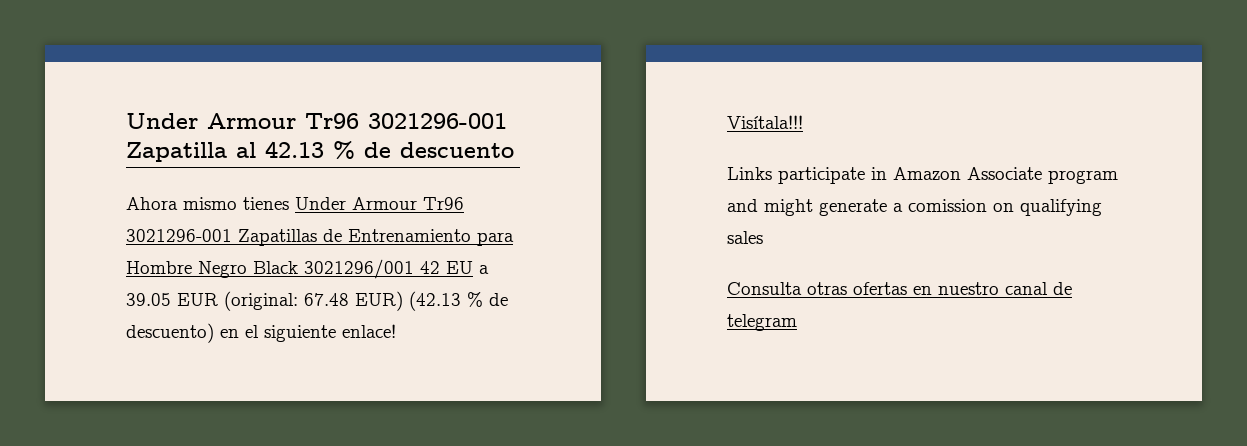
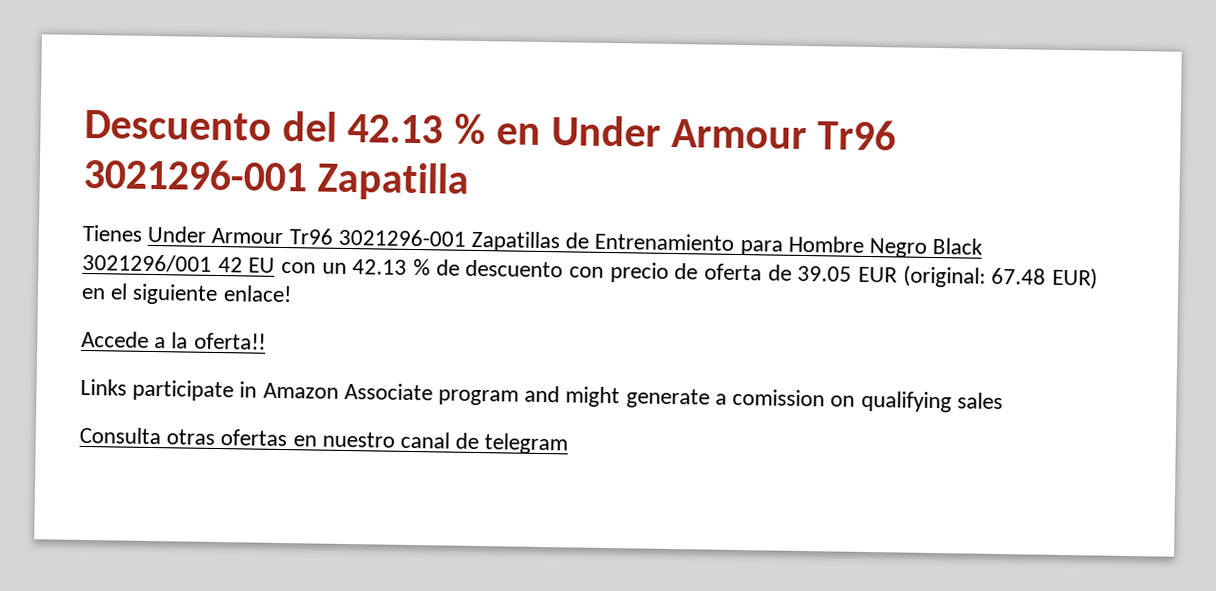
- Under Armour Tr96 3021296-001 Zapatilla al 42.13 % de descuento
- Ahora mismo tienes Under Armour Tr96 3021296-001 Zapatillas de Entrenamiento para Hombre Negro Black 3021296/001 42 EU a 39.05 EUR (original: 67.48 EUR) (42.13 % de descuento) en el siguiente enlace!
+ Descuento del 42.13 % en Under Armour Tr96 3021296-001 Zapatilla
+ Tienes Under Armour Tr96 3021296-001 Zapatillas de Entrenamiento para Hombre Negro Black 3021296/001 42 EU con un 42.13 % de descuento con precio de oferta de 39.05 EUR (original: 67.48 EUR) en el siguiente enlace!
- Visítala!!!
+ Accede a la oferta!!

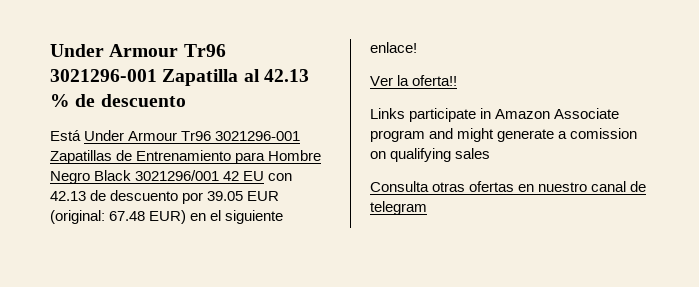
- Descuento del 42.13 % en Under Armour Tr96 3021296-001 Zapatilla
- Tienes Under Armour Tr96 3021296-001 Zapatillas de Entrenamiento para Hombre Negro Black 3021296/001 42 EU con un 42.13 % de descuento con precio de oferta de 39.05 EUR (original: 67.48 EUR) en el siguiente enlace!
+ Under Armour Tr96 3021296-001 Zapatilla al 42.13 % de descuento
+ Está Under Armour Tr96 3021296-001 Zapatillas de Entrenamiento para Hombre Negro Black 3021296/001 42 EU con 42.13 de descuento por 39.05 EUR (original: 67.48 EUR) en el siguiente enlace!
- Accede a la oferta!!
+ Ver la oferta!!

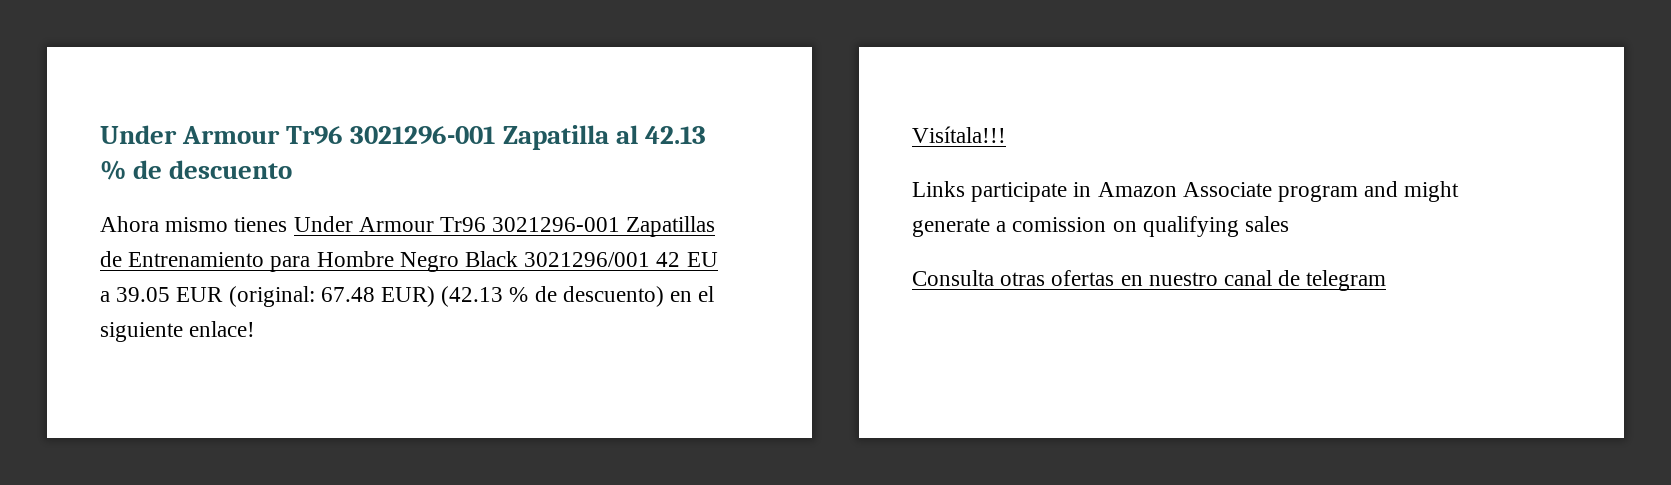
- Está Under Armour Tr96 3021296-001 Zapatillas de Entrenamiento para Hombre Negro Black 3021296/001 42 EU con 42.13 de descuento por 39.05 EUR (original: 67.48 EUR) en el siguiente enlace!
+ Ahora mismo tienes Under Armour Tr96 3021296-001 Zapatillas de Entrenamiento para Hombre Negro Black 3021296/001 42 EU a 39.05 EUR (original: 67.48 EUR) (42.13 % de descuento) en el siguiente enlace!
- Ver la oferta!!
+ Visítala!!!

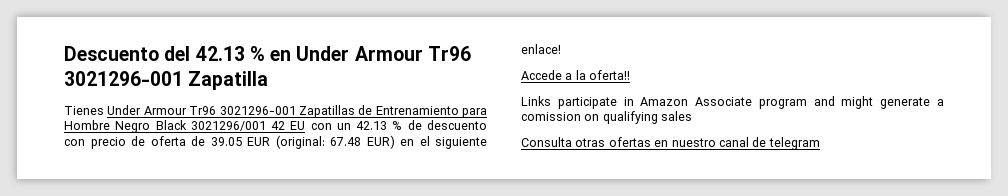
- Under Armour Tr96 3021296-001 Zapatilla al 42.13 % de descuento
- Ahora mismo tienes Under Armour Tr96 3021296-001 Zapatillas de Entrenamiento para Hombre Negro Black 3021296/001 42 EU a 39.05 EUR (original: 67.48 EUR) (42.13 % de descuento) en el siguiente enlace!
+ Descuento del 42.13 % en Under Armour Tr96 3021296-001 Zapatilla
+ Tienes Under Armour Tr96 3021296-001 Zapatillas de Entrenamiento para Hombre Negro Black 3021296/001 42 EU con un 42.13 % de descuento con precio de oferta de 39.05 EUR (original: 67.48 EUR) en el siguiente enlace!
- Visítala!!!
+ Accede a la oferta!!

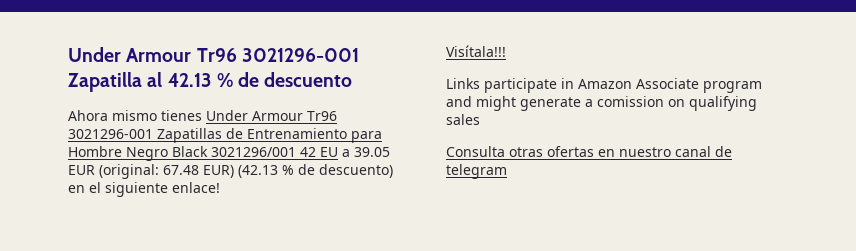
- Descuento del 42.13 % en Under Armour Tr96 3021296-001 Zapatilla
- Tienes Under Armour Tr96 3021296-001 Zapatillas de Entrenamiento para Hombre Negro Black 3021296/001 42 EU con un 42.13 % de descuento con precio de oferta de 39.05 EUR (original: 67.48 EUR) en el siguiente enlace!
+ Under Armour Tr96 3021296-001 Zapatilla al 42.13 % de descuento
+ Ahora mismo tienes Under Armour Tr96 3021296-001 Zapatillas de Entrenamiento para Hombre Negro Black 3021296/001 42 EU a 39.05 EUR (original: 67.48 EUR) (42.13 % de descuento) en el siguiente enlace!
- Accede a la oferta!!
+ Visítala!!!

